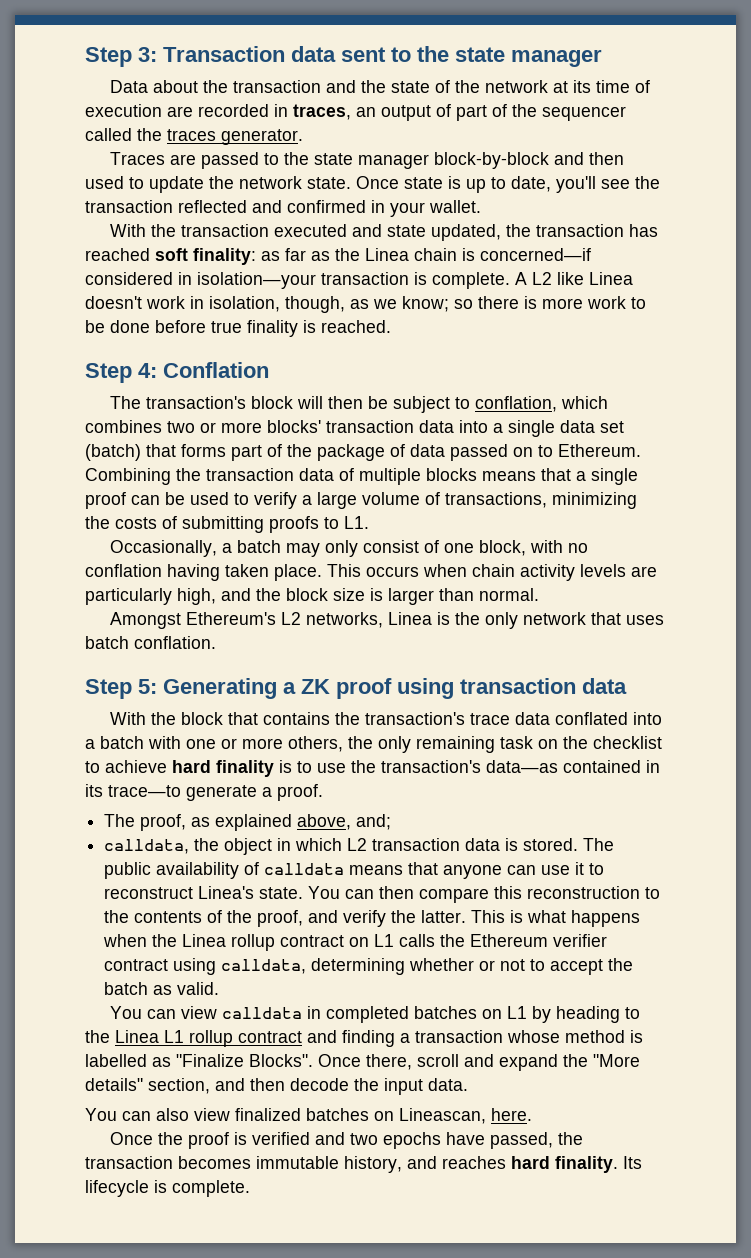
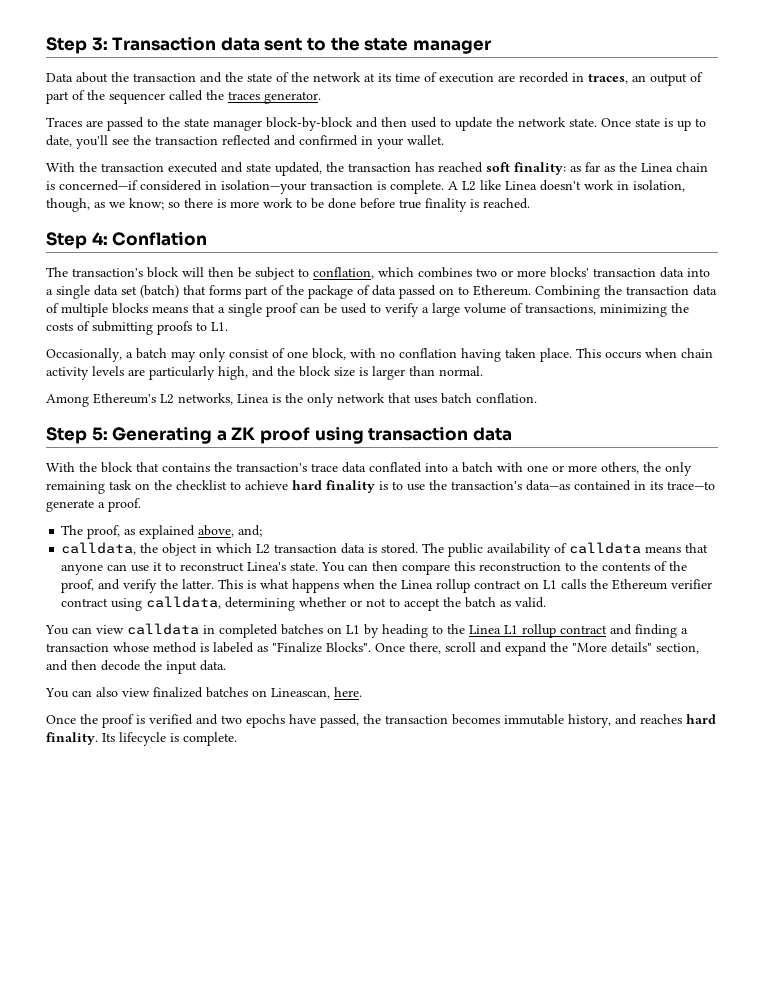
- Amongst Ethereum's L2 networks, Linea is the only network that uses batch conflation.
+ Among Ethereum's L2 networks, Linea is the only network that uses batch conflation.
- You can view calldata in completed batches on L1 by heading to the Linea L1 rollup contract and finding a transaction whose method is labelled as "Finalize Blocks".
+ You can view calldata in completed batches on L1 by heading to the Linea L1 rollup contract and finding a transaction whose method is labeled as "Finalize Blocks".

